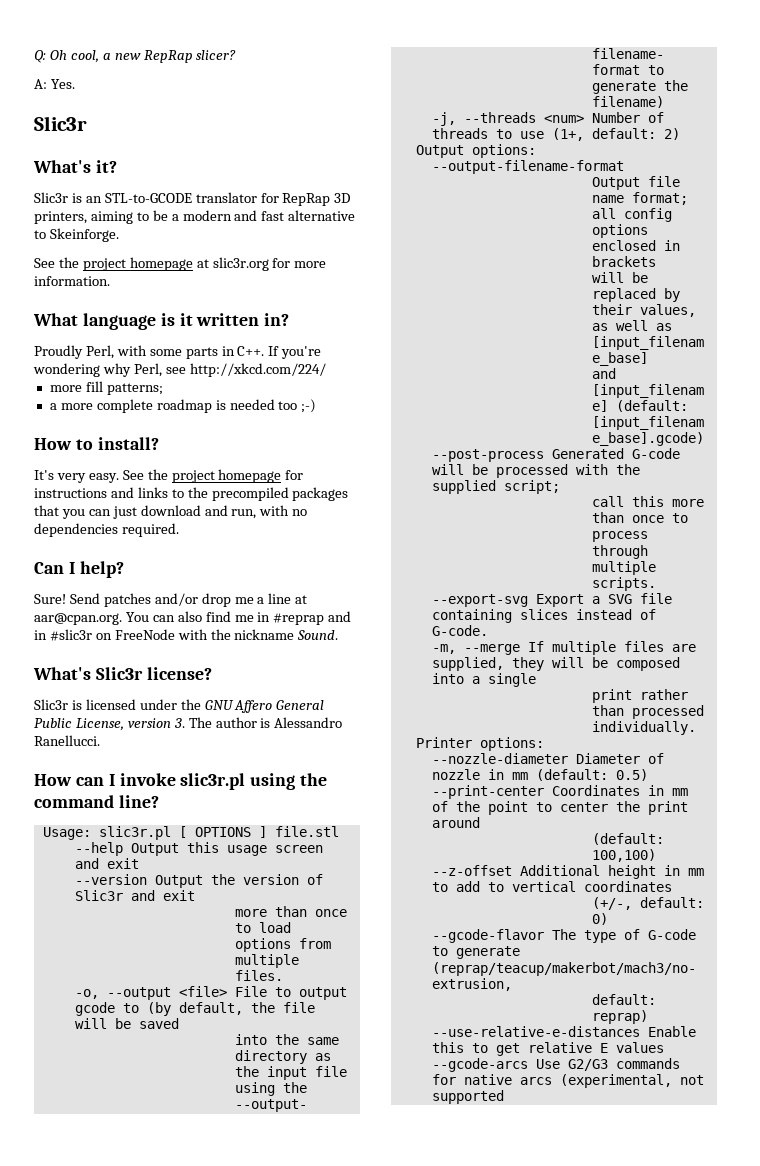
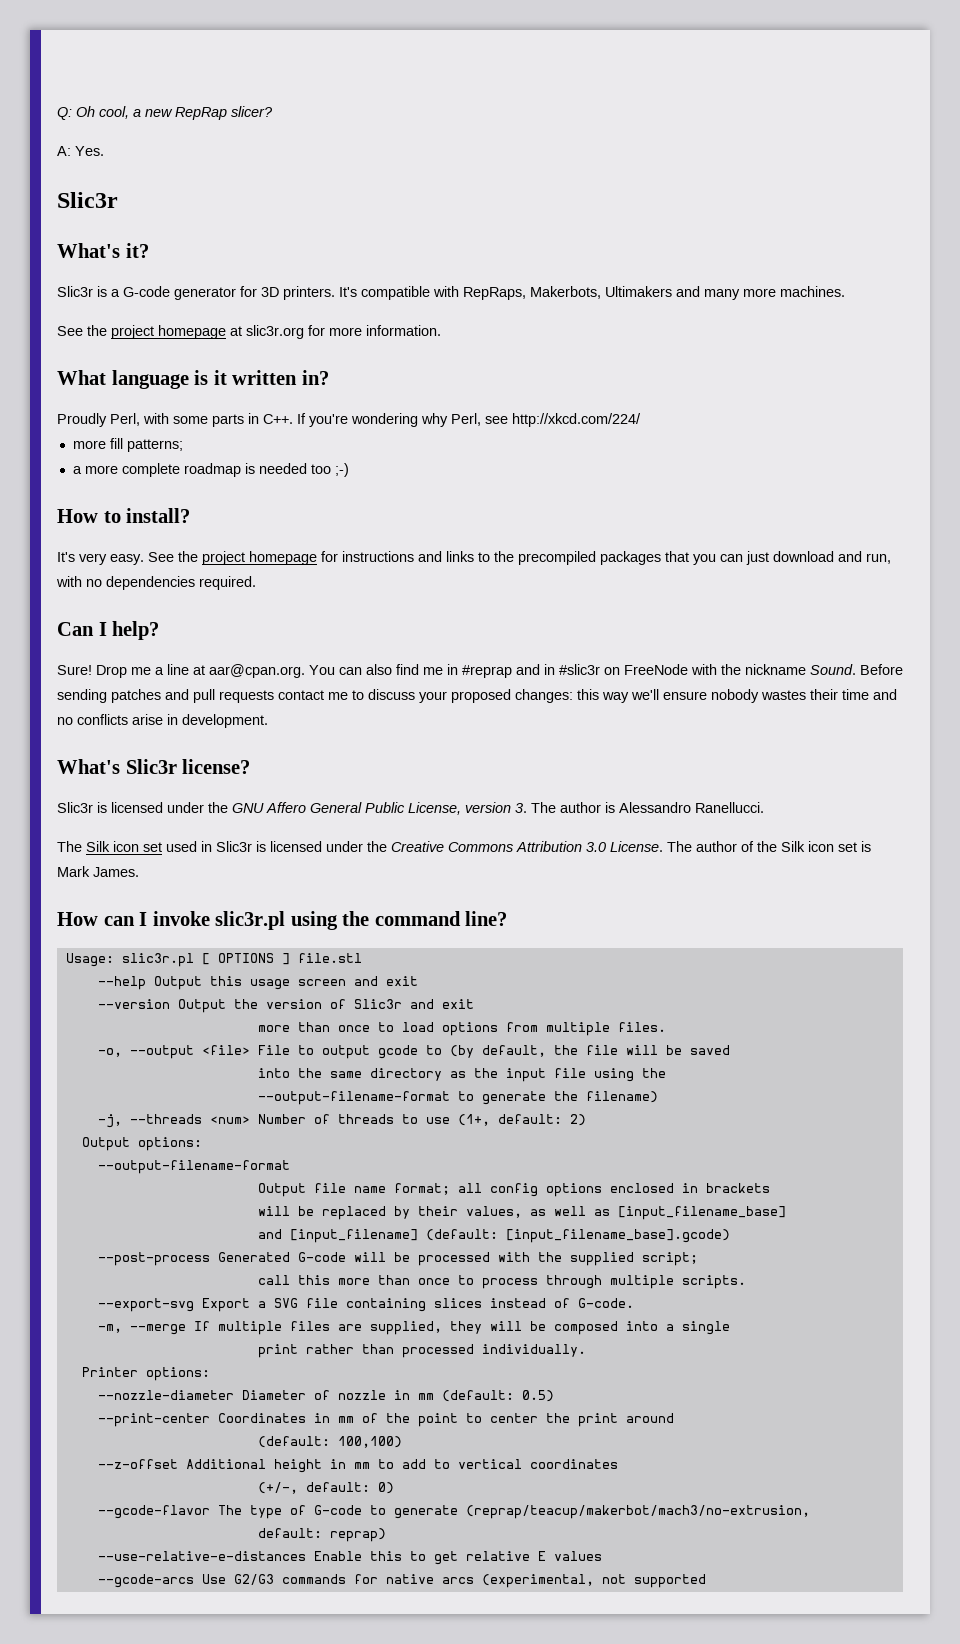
- Slic3r is an STL-to-GCODE translator for RepRap 3D printers, aiming to be a modern and fast alternative to Skeinforge.
+ Slic3r is a G-code generator for 3D printers. It's compatible with RepRaps, Makerbots, Ultimakers and many more machines.
- Send patches and/or drop me a line at aar@cpan.org. You can also find me in #reprap and in #slic3r on FreeNode with the nickname Sound.
+ Drop me a line at aar@cpan.org. You can also find me in #reprap and in #slic3r on FreeNode with the nickname Sound. Before sending patches and pull requests contact me to discuss your proposed changes: this way we'll ensure nobody wastes their time and no conflicts arise in development.
+ The Silk icon set used in Slic3r is licensed under the Creative Commons Attribution 3.0 License. The author of the Silk icon set is Mark James.

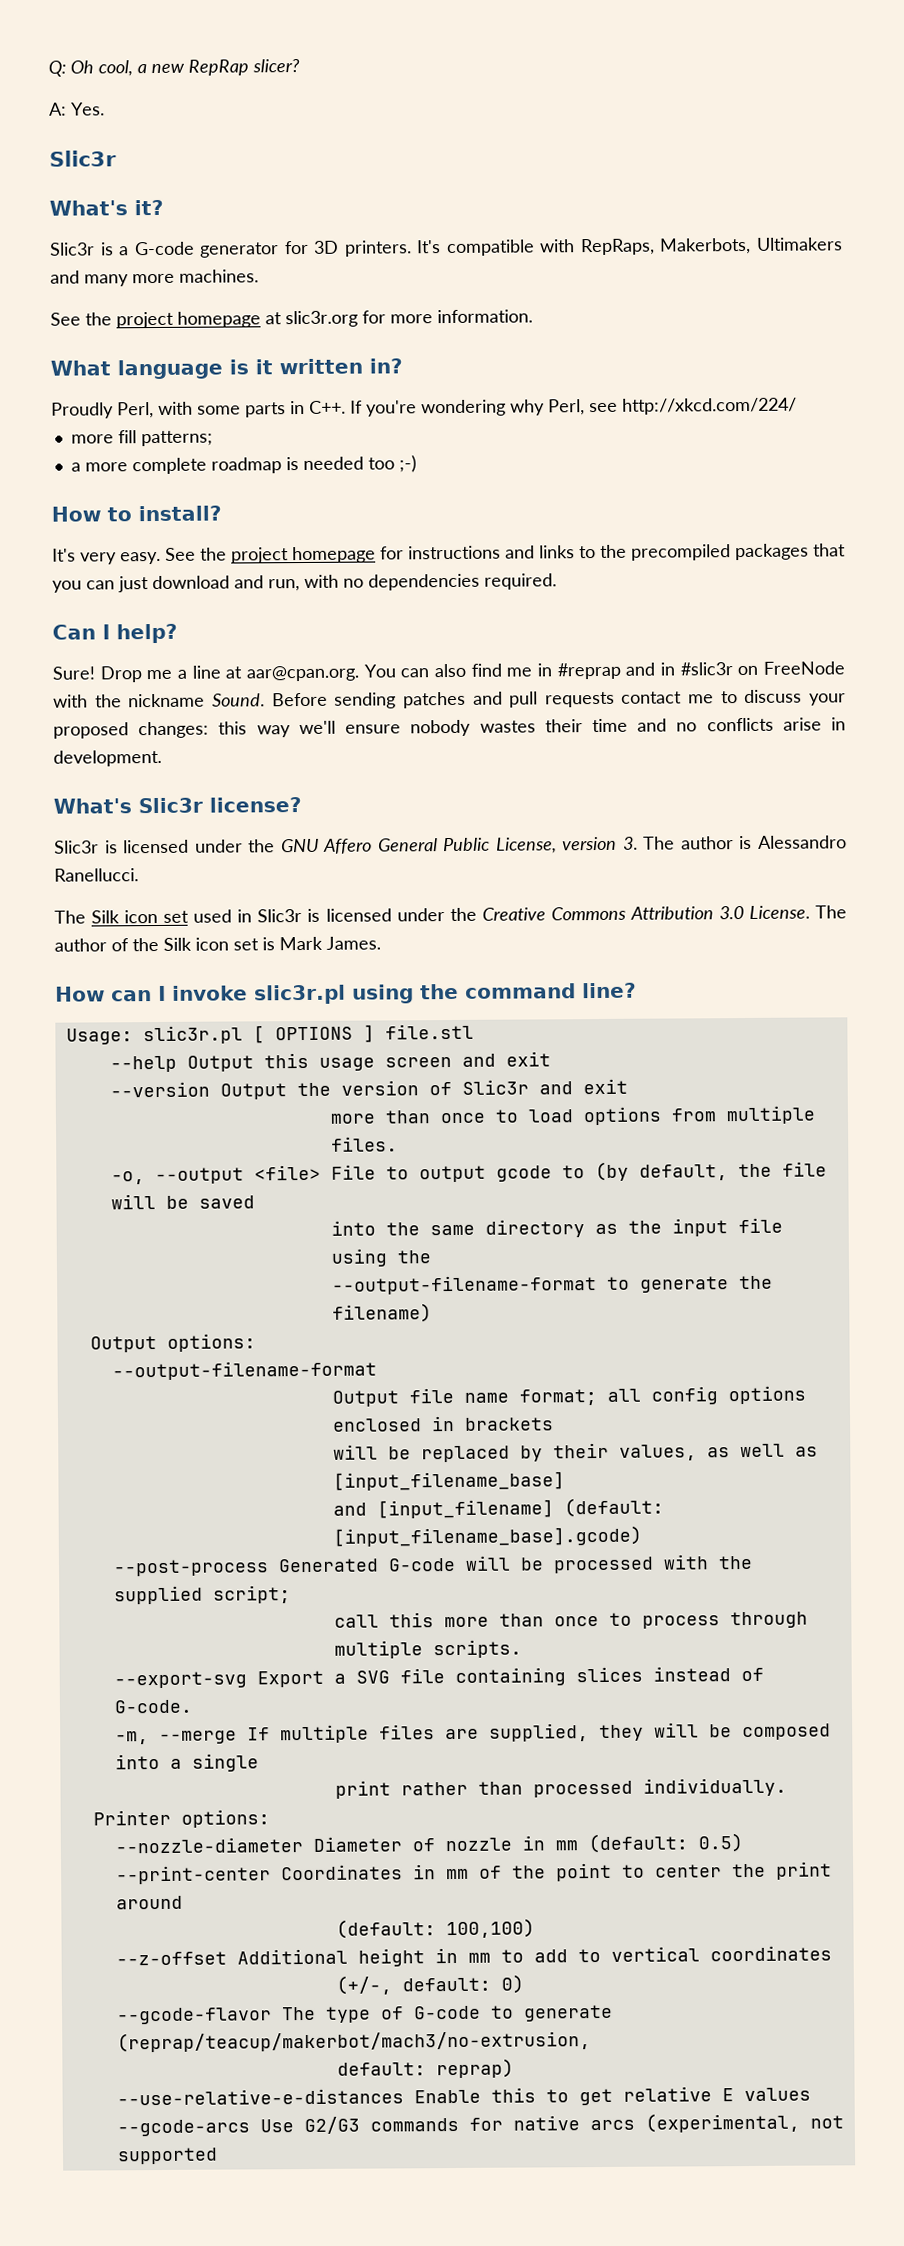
- -j, --threads <num> Number of threads to use (1+, default: 2)

